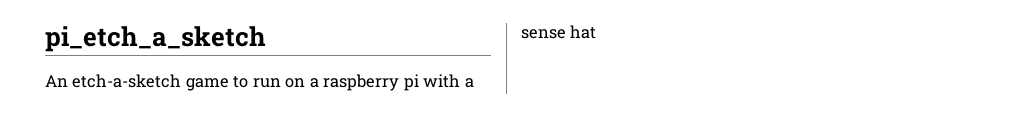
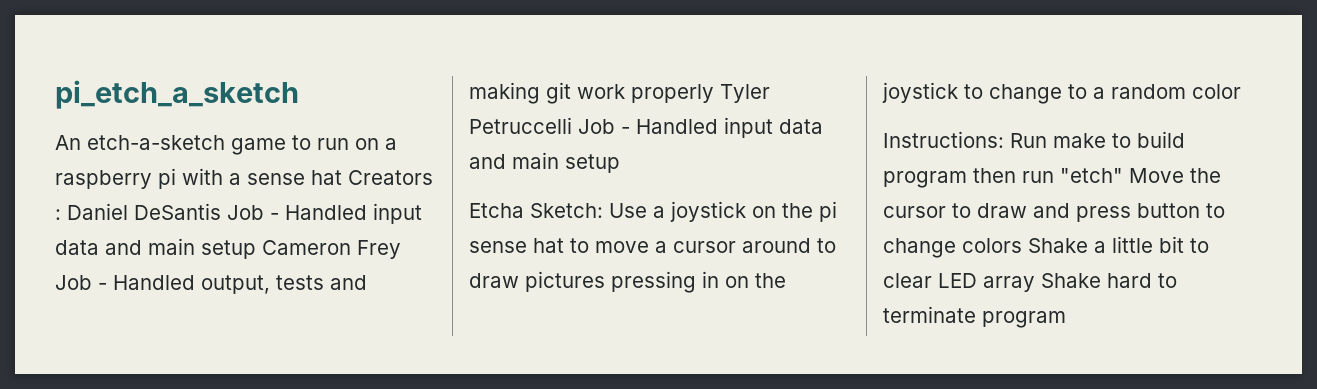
- An etch-a-sketch game to run on a raspberry pi with a sense hat
+ An etch-a-sketch game to run on a raspberry pi with a sense hat Creators : Daniel DeSantis Job - Handled input data and main setup Cameron Frey Job - Handled output, tests and making git work properly Tyler Petruccelli Job - Handled input data and main setup
+ Etcha Sketch: Use a joystick on the pi sense hat to move a cursor around to draw pictures pressing in on the joystick to change to a random color
+ Instructions: Run make to build program then run "etch" Move the cursor to draw and press button to change colors Shake a little bit to clear LED array Shake hard to terminate program

